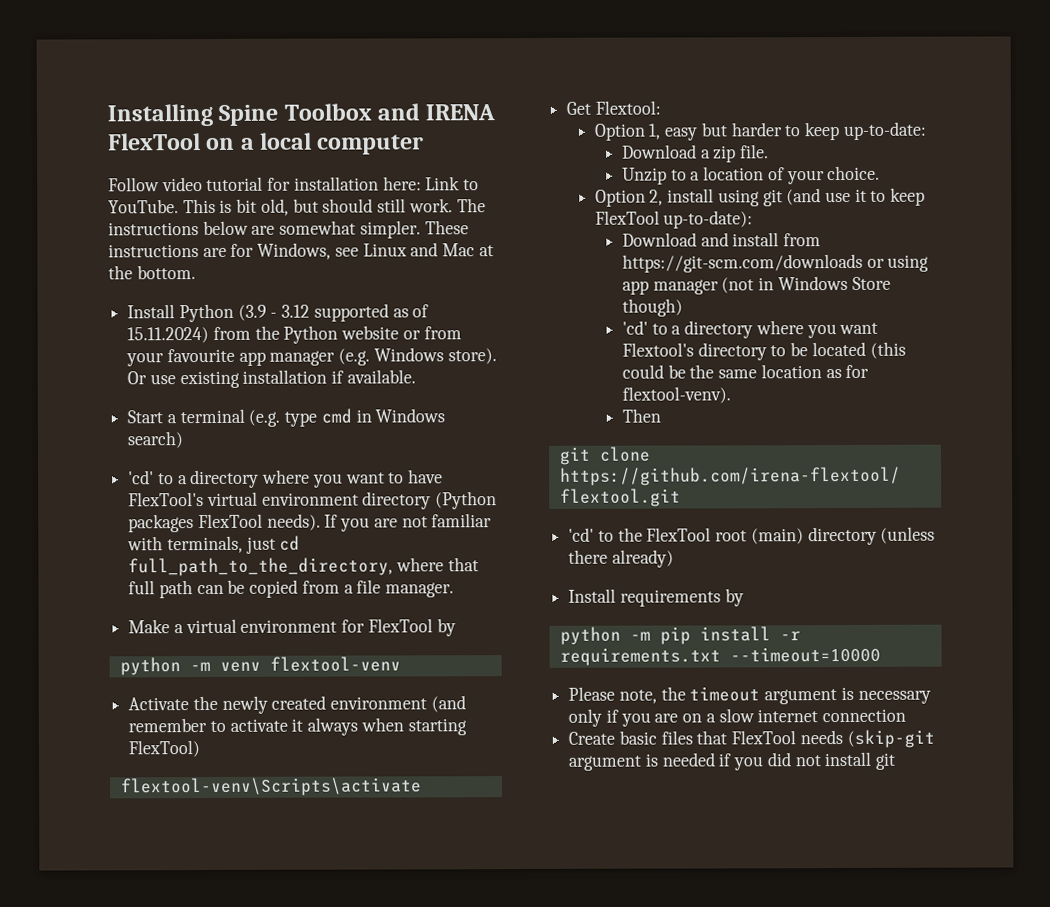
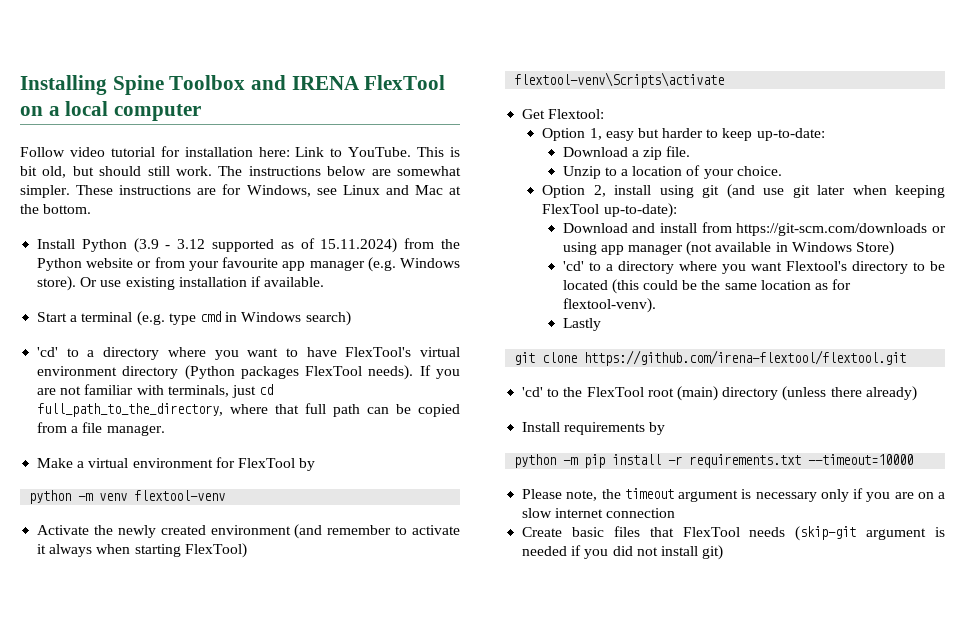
- Option 2, install using git (and use it to keep FlexTool up-to-date):
+ Option 2, install using git (and use git later when keeping FlexTool up-to-date):
- Download and install from https://git-scm.com/downloads or using app manager (not in Windows Store though)
+ Download and install from https://git-scm.com/downloads or using app manager (not available in Windows Store)
- Then
+ Lastly
- Create basic files that FlexTool needs (skip-git argument is needed if you did not install git
+ Create basic files that FlexTool needs (skip-git argument is needed if you did not install git)

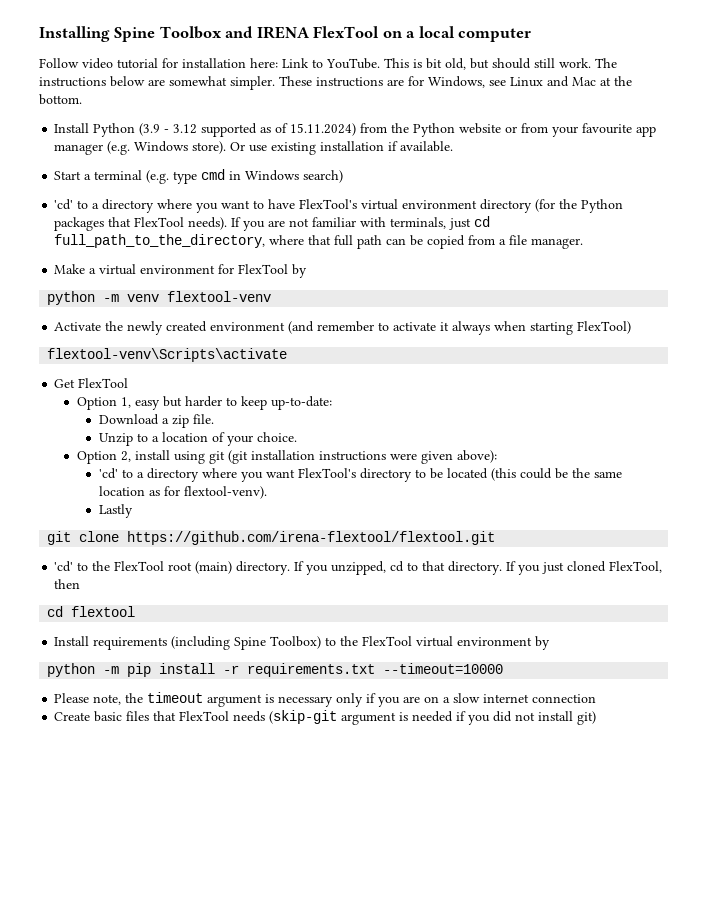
- 'cd' to a directory where you want to have FlexTool's virtual environment directory (Python packages FlexTool needs).
+ 'cd' to a directory where you want to have FlexTool's virtual environment directory (for the Python packages that FlexTool needs).
- Get Flextool:
+ Get FlexTool
- Option 2, install using git (and use git later when keeping FlexTool up-to-date):
- Download and install from https://git-scm.com/downloads or using app manager (not available in Windows Store)
- 'cd' to a directory where you want Flextool's directory to be located (this could be the same location as for flextool-venv).
+ Option 2, install using git (git installation instructions were given above):
+ 'cd' to a directory where you want FlexTool's directory to be located (this could be the same location as for flextool-venv).
- 'cd' to the FlexTool root (main) directory (unless there already)
- Install requirements by
+ 'cd' to the FlexTool root (main) directory. If you unzipped, cd to that directory. If you just cloned FlexTool, then
+ cd flextool
+ Install requirements (including Spine Toolbox) to the FlexTool virtual environment by

